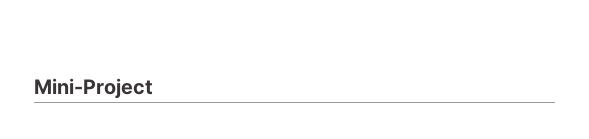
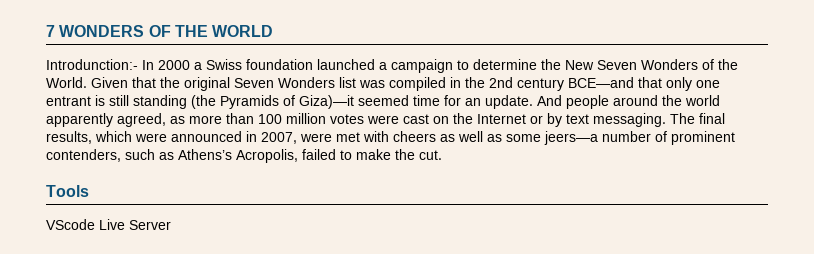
- Mini-Project
+ 7 WONDERS OF THE WORLD
+ Introdunction:- In 2000 a Swiss foundation launched a campaign to determine the New Seven Wonders of the World. Given that the original Seven Wonders list was compiled in the 2nd century BCE—and that only one entrant is still standing (the Pyramids of Giza)—it seemed time for an update. And people around the world apparently agreed, as more than 100 million votes were cast on the Internet or by text messaging. The final results, which were announced in 2007, were met with cheers as well as some jeers—a number of prominent contenders, such as Athens’s Acropolis, failed to make the cut.
+ Tools
+ VScode Live Server

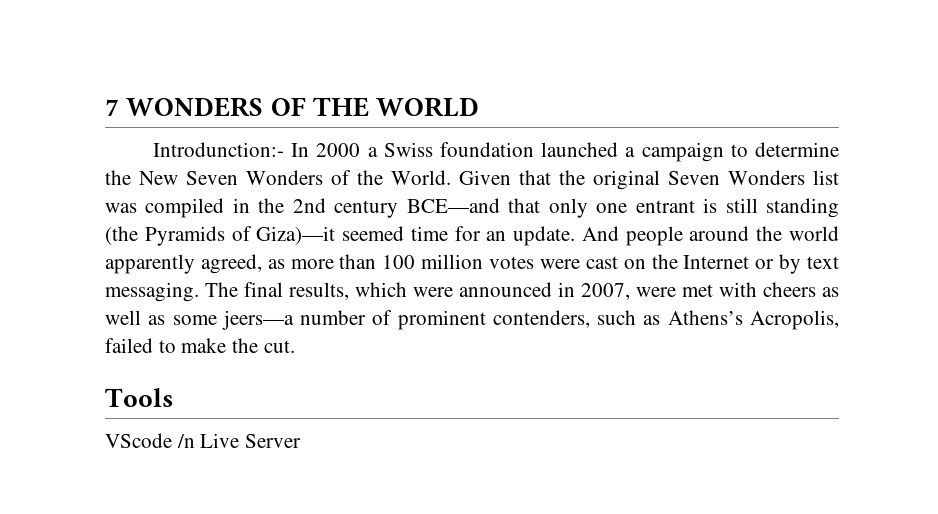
- VScode Live Server
+ VScode /n Live Server

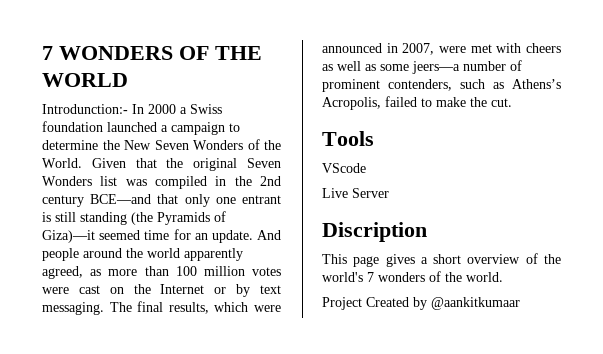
- VScode /n Live Server
+ VScode
+ Live Server
+ Discription
+ This page gives a short overview of the world's 7 wonders of the world.
+ Project Created by @aankitkumaar

